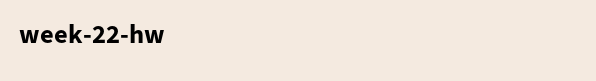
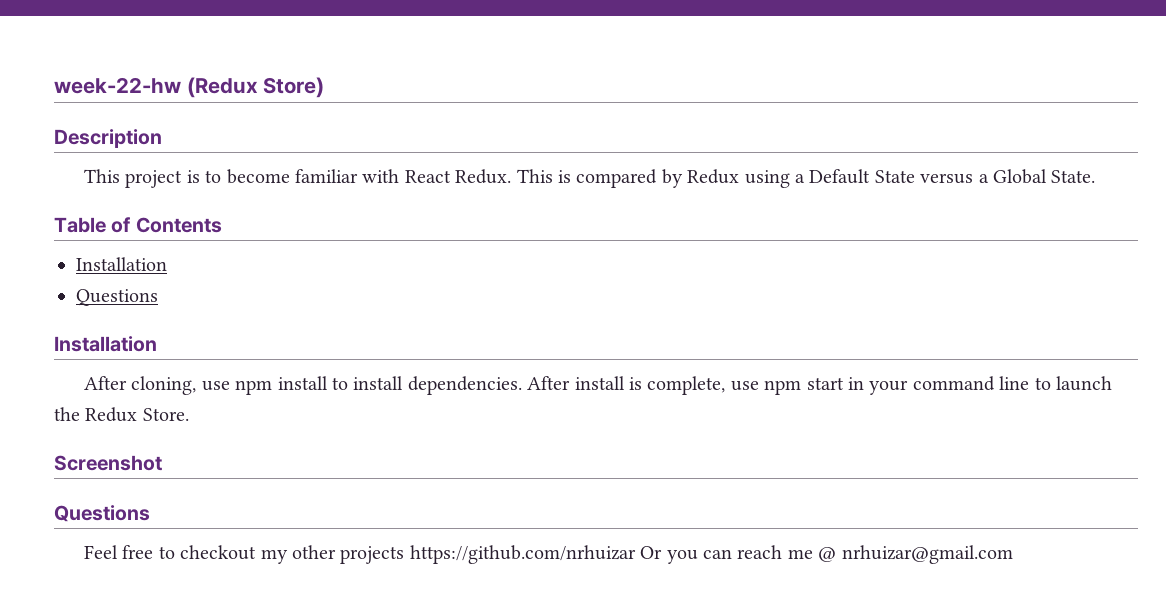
- week-22-hw
+ week-22-hw (Redux Store)
+ Description
+ This project is to become familiar with React Redux. This is compared by Redux using a Default State versus a Global State.
+ Table of Contents
+ Installation
+ Questions
+ Installation
+ After cloning, use npm install to install dependencies. After install is complete, use npm start in your command line to launch the Redux Store.
+ Screenshot
+ Questions
+ Feel free to checkout my other projects https://github.com/nrhuizar Or you can reach me @ nrhuizar@gmail.com

